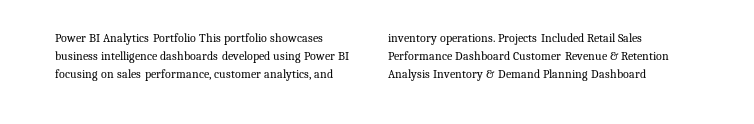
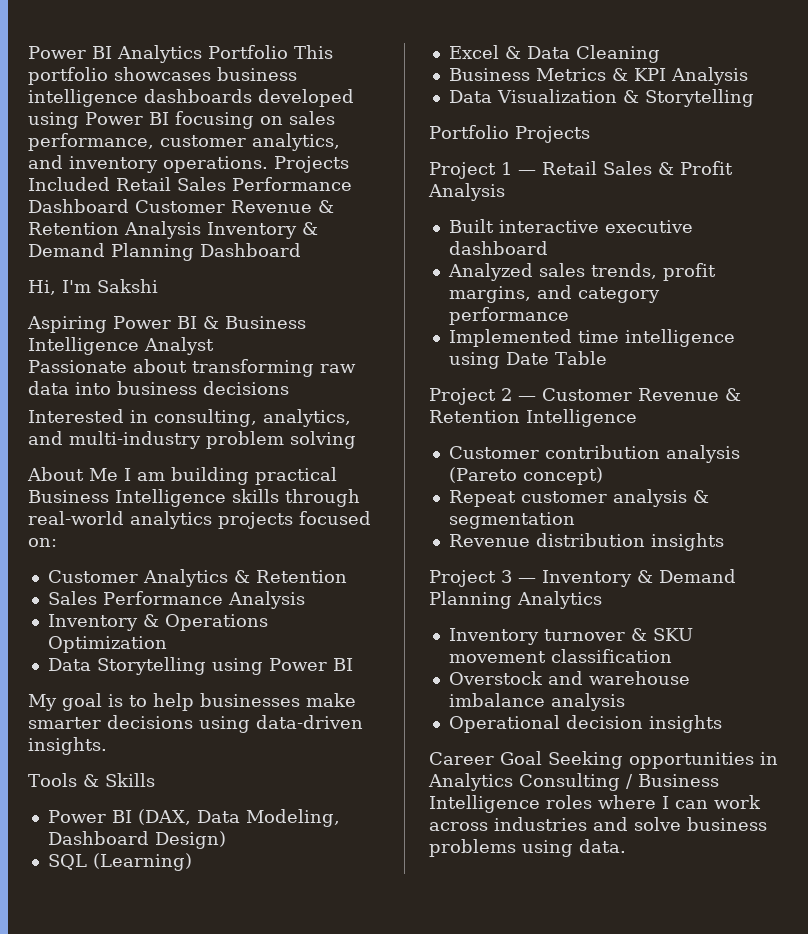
+ Hi, I'm Sakshi
+ Aspiring Power BI & Business Intelligence Analyst
+ Passionate about transforming raw data into business decisions
+ Interested in consulting, analytics, and multi-industry problem solving
+ About Me I am building practical Business Intelligence skills through real-world analytics projects focused on:
+ Customer Analytics & Retention
+ Sales Performance Analysis
+ Inventory & Operations Optimization
+ Data Storytelling using Power BI
+ My goal is to help businesses make smarter decisions using data-driven insights.
+ Tools & Skills
+ Power BI (DAX, Data Modeling, Dashboard Design)
+ SQL (Learning)
+ Excel & Data Cleaning
+ Business Metrics & KPI Analysis
+ Data Visualization & Storytelling
+ Portfolio Projects
+ Project 1 — Retail Sales & Profit Analysis
+ Built interactive executive dashboard
+ Analyzed sales trends, profit margins, and category performance
+ Implemented time intelligence using Date Table
+ Project 2 — Customer Revenue & Retention Intelligence
+ Customer contribution analysis (Pareto concept)
+ Repeat customer analysis & segmentation
+ Revenue distribution insights
+ Project 3 — Inventory & Demand Planning Analytics
+ Inventory turnover & SKU movement classification
+ Overstock and warehouse imbalance analysis
+ Operational decision insights
+ Career Goal Seeking opportunities in Analytics Consulting / Business Intelligence roles where I can work across industries and solve business problems using data.

